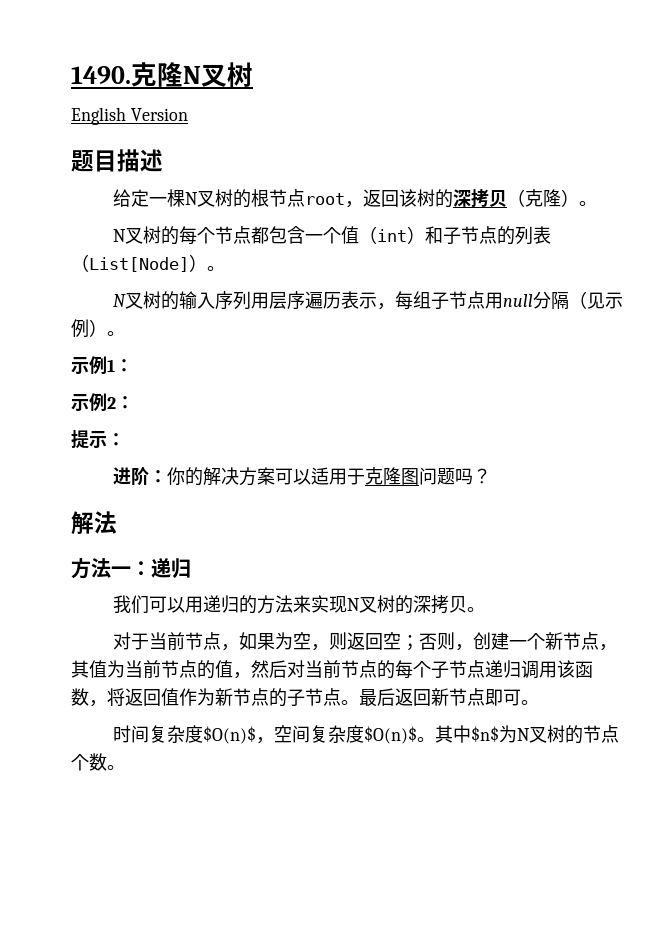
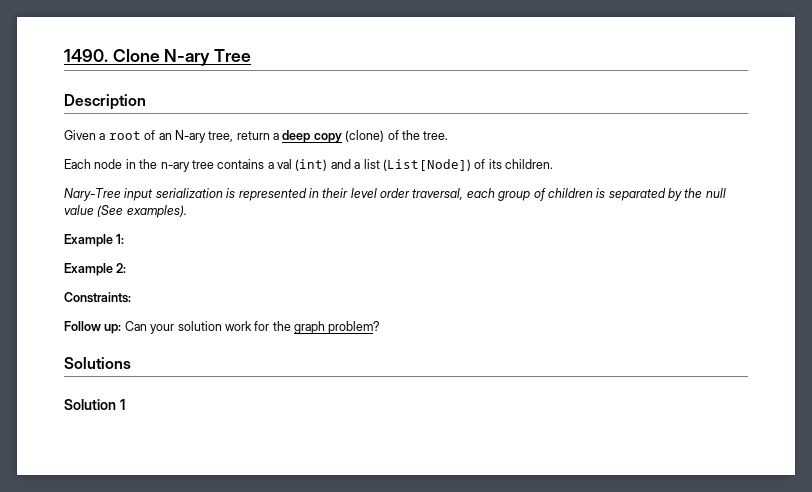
- 克隆N叉树
- English Version
- 题目描述
- 给定一棵N叉树的根节点root，返回该树的深拷贝（克隆）。
- N叉树的每个节点都包含一个值（int）和子节点的列表（List[Node]）。
- N叉树的输入序列用层序遍历表示，每组子节点用null分隔（见示例）。
- 示例1：
- 示例2：
- 提示：
- 进阶：你的解决方案可以适用于克隆图问题吗？
- 解法
- 方法一：递归
- 我们可以用递归的方法来实现N叉树的深拷贝。
- 对于当前节点，如果为空，则返回空；否则，创建一个新节点，其值为当前节点的值，然后对当前节点的每个子节点递归调用该函数，将返回值作为新节点的子节点。最后返回新节点即可。
- 时间复杂度$O(n)$，空间复杂度$O(n)$。其中$n$为N叉树的节点个数。
+ Clone N-ary Tree
+ Description
+ Given a root of an N-ary tree, return a deep copy (clone) of the tree.
+ Each node in the n-ary tree contains a val (int) and a list (List[Node]) of its children.
+ Nary-Tree input serialization is represented in their level order traversal, each group of children is separated by the null value (See examples).
+ Example 1:
+ Example 2:
+ Constraints:
+ Follow up: Can your solution work for the graph problem?
+ Solutions
+ Solution 1

